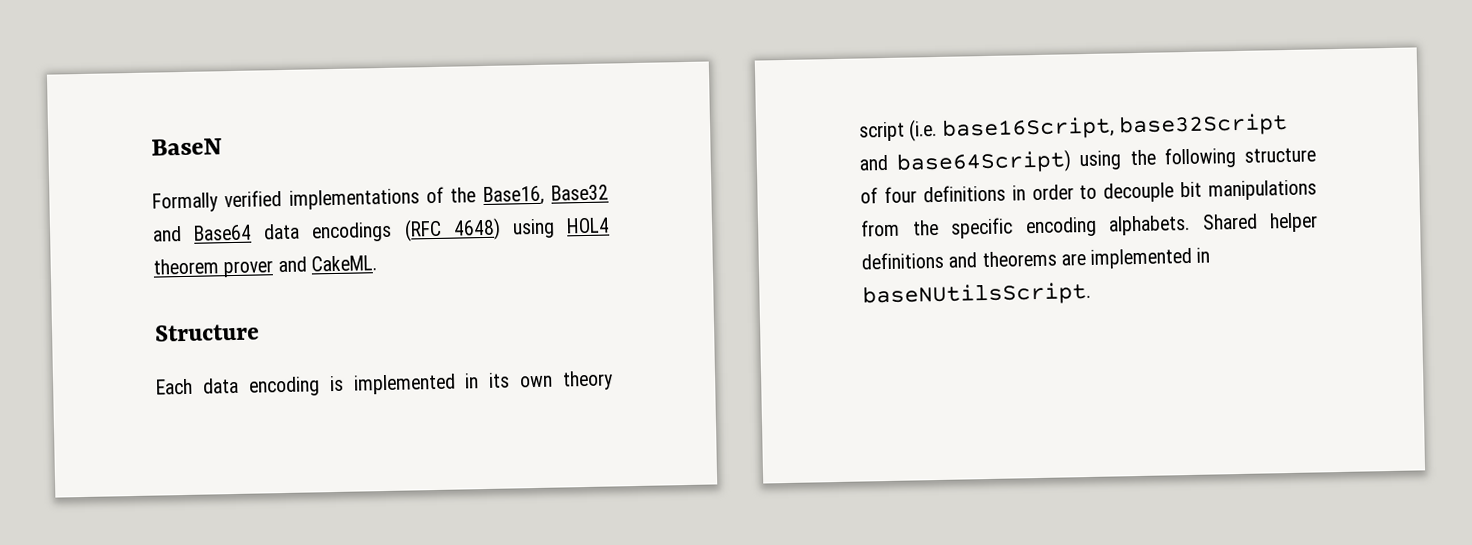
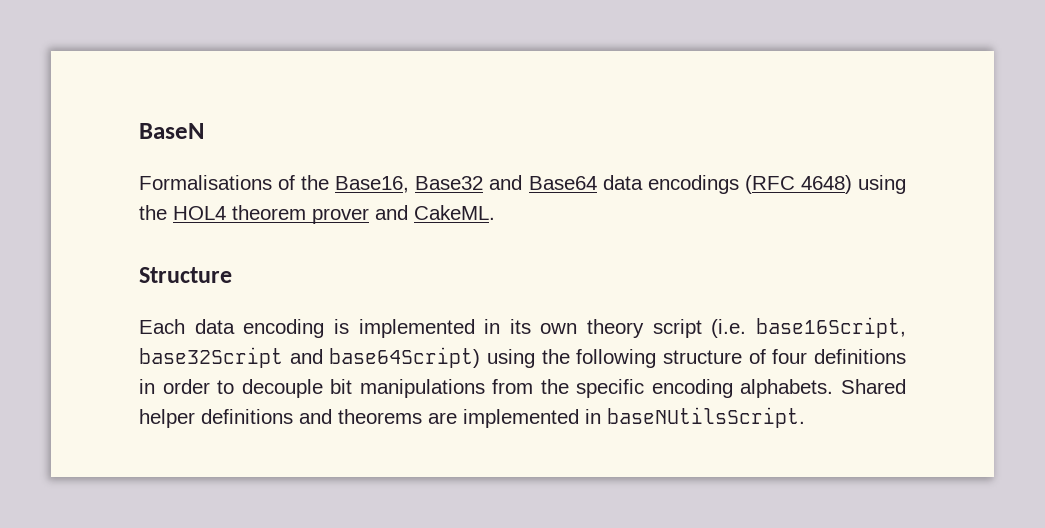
- Formally verified implementations of the Base16, Base32 and Base64 data encodings (RFC 4648) using HOL4 theorem prover and CakeML.
+ Formalisations of the Base16, Base32 and Base64 data encodings (RFC 4648) using the HOL4 theorem prover and CakeML.

